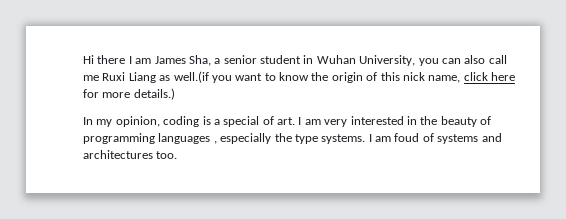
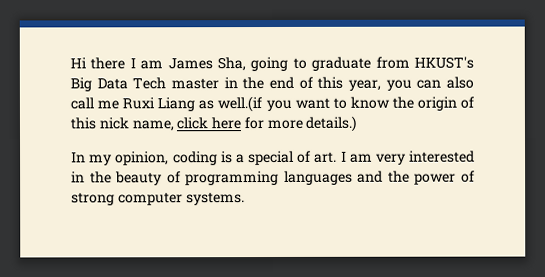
- Hi there I am James Sha, a senior student in Wuhan University, you can also call me Ruxi Liang as well.(if you want to know the origin of this nick name, click here for more details.)
+ Hi there I am James Sha, going to graduate from HKUST's Big Data Tech master in the end of this year, you can also call me Ruxi Liang as well.(if you want to know the origin of this nick name, click here for more details.)
- In my opinion, coding is a special of art. I am very interested in the beauty of programming languages , especially the type systems. I am foud of systems and architectures too.
+ In my opinion, coding is a special of art. I am very interested in the beauty of programming languages and the power of strong computer systems.

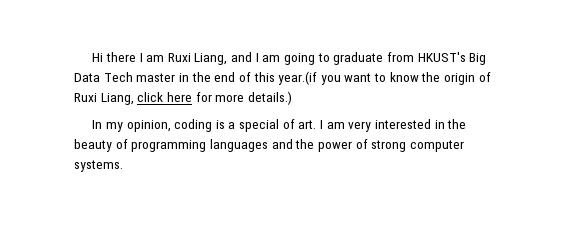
- Hi there I am James Sha, going to graduate from HKUST's Big Data Tech master in the end of this year, you can also call me Ruxi Liang as well.(if you want to know the origin of this nick name, click here for more details.)
+ Hi there I am Ruxi Liang, and I am going to graduate from HKUST's Big Data Tech master in the end of this year.(if you want to know the origin of Ruxi Liang, click here for more details.)

